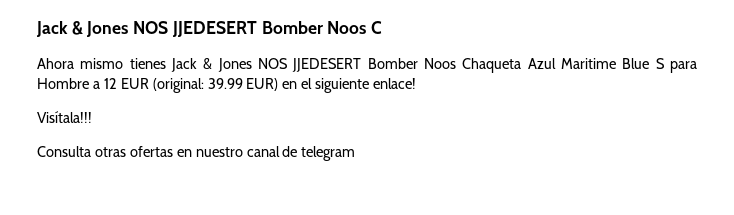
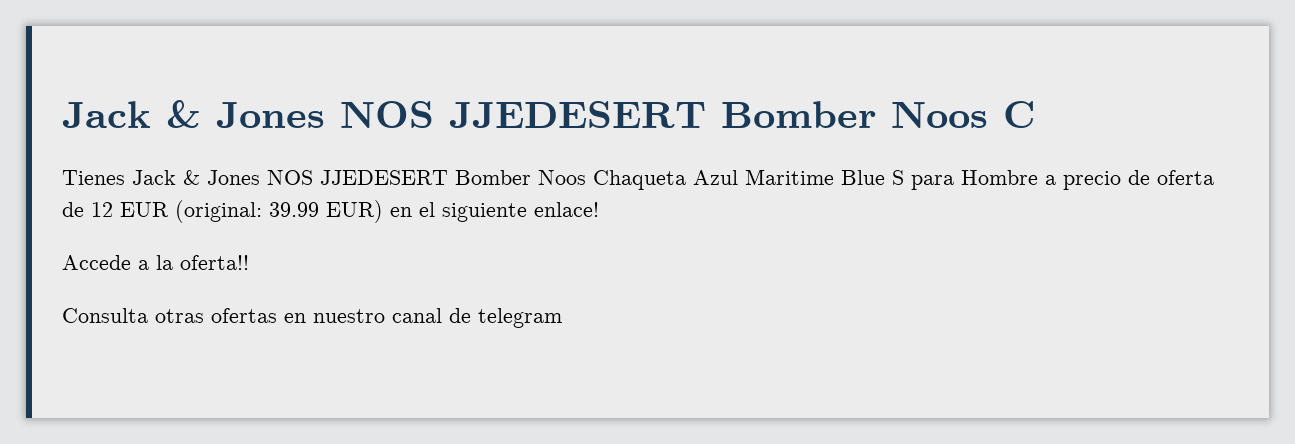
- Ahora mismo tienes Jack & Jones NOS JJEDESERT Bomber Noos Chaqueta Azul Maritime Blue S para Hombre a 12 EUR (original: 39.99 EUR) en el siguiente enlace!
+ Tienes Jack & Jones NOS JJEDESERT Bomber Noos Chaqueta Azul Maritime Blue S para Hombre a precio de oferta de 12 EUR (original: 39.99 EUR) en el siguiente enlace!
- Visítala!!!
+ Accede a la oferta!!

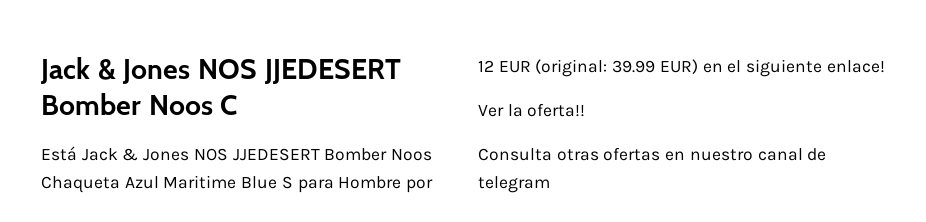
- Tienes Jack & Jones NOS JJEDESERT Bomber Noos Chaqueta Azul Maritime Blue S para Hombre a precio de oferta de 12 EUR (original: 39.99 EUR) en el siguiente enlace!
+ Está Jack & Jones NOS JJEDESERT Bomber Noos Chaqueta Azul Maritime Blue S para Hombre por 12 EUR (original: 39.99 EUR) en el siguiente enlace!
- Accede a la oferta!!
+ Ver la oferta!!

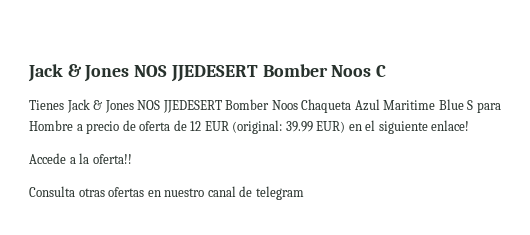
- Está Jack & Jones NOS JJEDESERT Bomber Noos Chaqueta Azul Maritime Blue S para Hombre por 12 EUR (original: 39.99 EUR) en el siguiente enlace!
+ Tienes Jack & Jones NOS JJEDESERT Bomber Noos Chaqueta Azul Maritime Blue S para Hombre a precio de oferta de 12 EUR (original: 39.99 EUR) en el siguiente enlace!
- Ver la oferta!!
+ Accede a la oferta!!

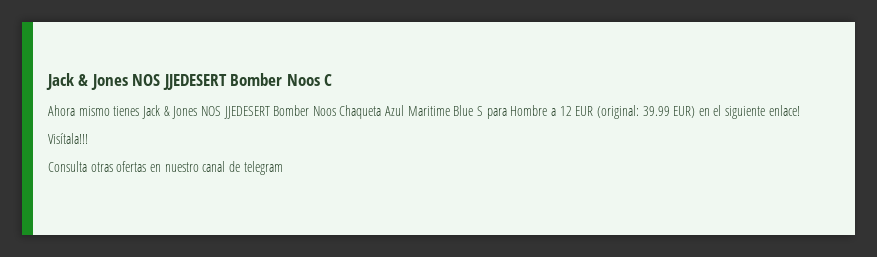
- Tienes Jack & Jones NOS JJEDESERT Bomber Noos Chaqueta Azul Maritime Blue S para Hombre a precio de oferta de 12 EUR (original: 39.99 EUR) en el siguiente enlace!
+ Ahora mismo tienes Jack & Jones NOS JJEDESERT Bomber Noos Chaqueta Azul Maritime Blue S para Hombre a 12 EUR (original: 39.99 EUR) en el siguiente enlace!
- Accede a la oferta!!
+ Visítala!!!

